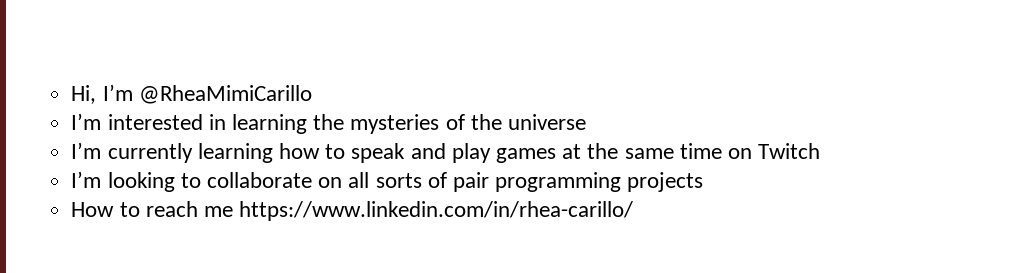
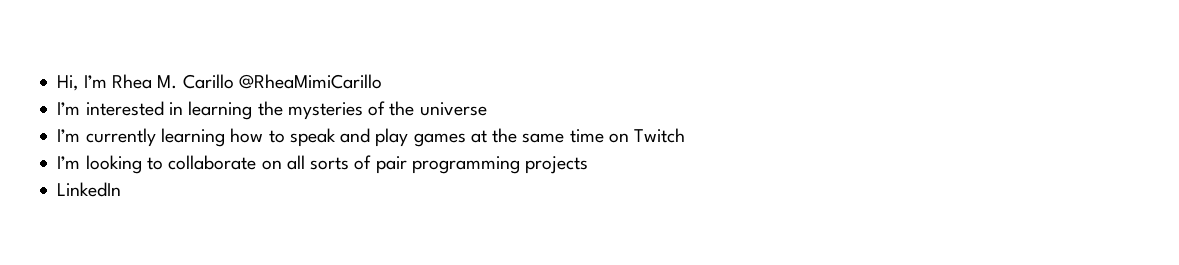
- Hi, I’m @RheaMimiCarillo
+ Hi, I’m Rhea M. Carillo @RheaMimiCarillo
- How to reach me https://www.linkedin.com/in/rhea-carillo/
+ LinkedIn

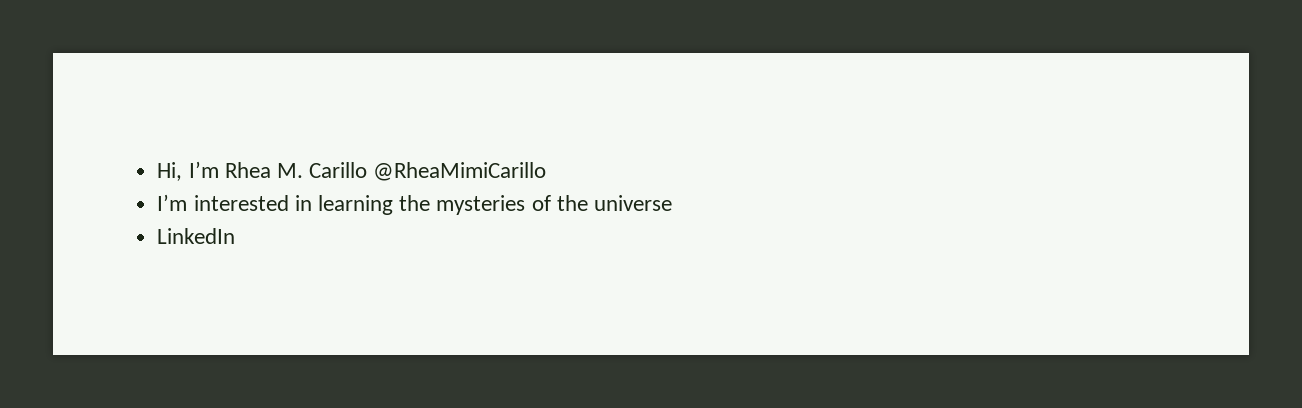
- I’m currently learning how to speak and play games at the same time on Twitch
- I’m looking to collaborate on all sorts of pair programming projects

